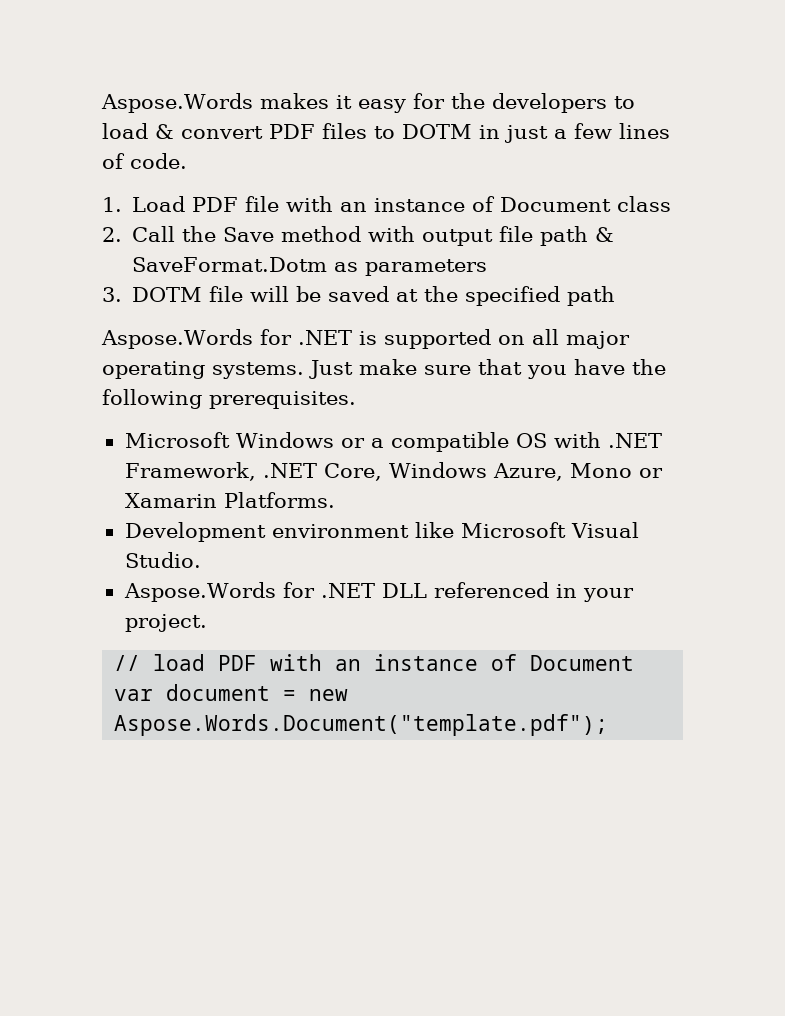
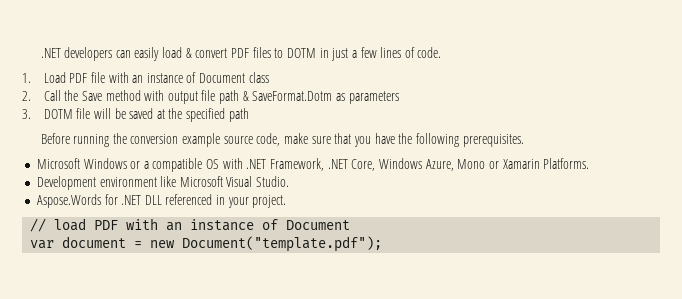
- Aspose.Words makes it easy for the developers to load & convert PDF files to DOTM in just a few lines of code.
+ .NET developers can easily load & convert PDF files to DOTM in just a few lines of code.
- Aspose.Words for .NET is supported on all major operating systems. Just make sure that you have the following prerequisites.
+ Before running the conversion example source code, make sure that you have the following prerequisites.
- var document = new Aspose.Words.Document("template.pdf");
+ var document = new Document("template.pdf");

